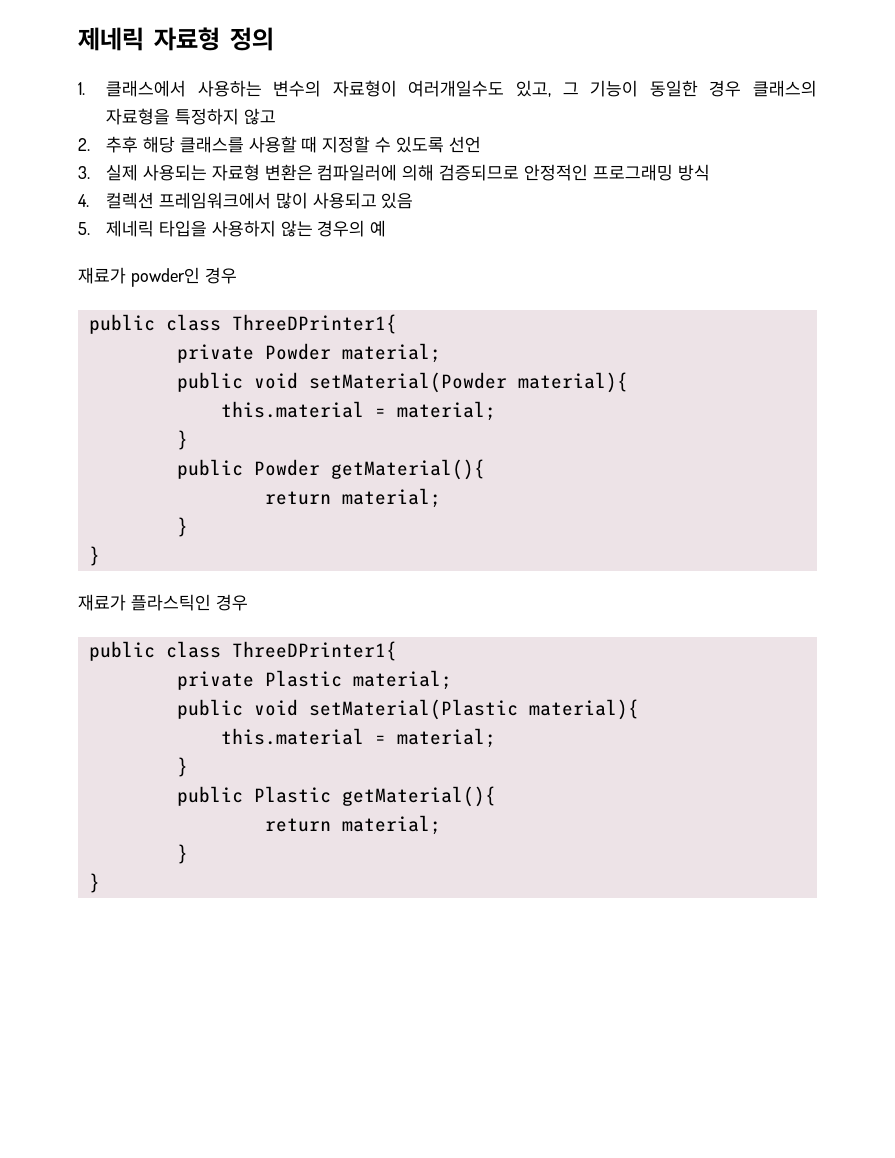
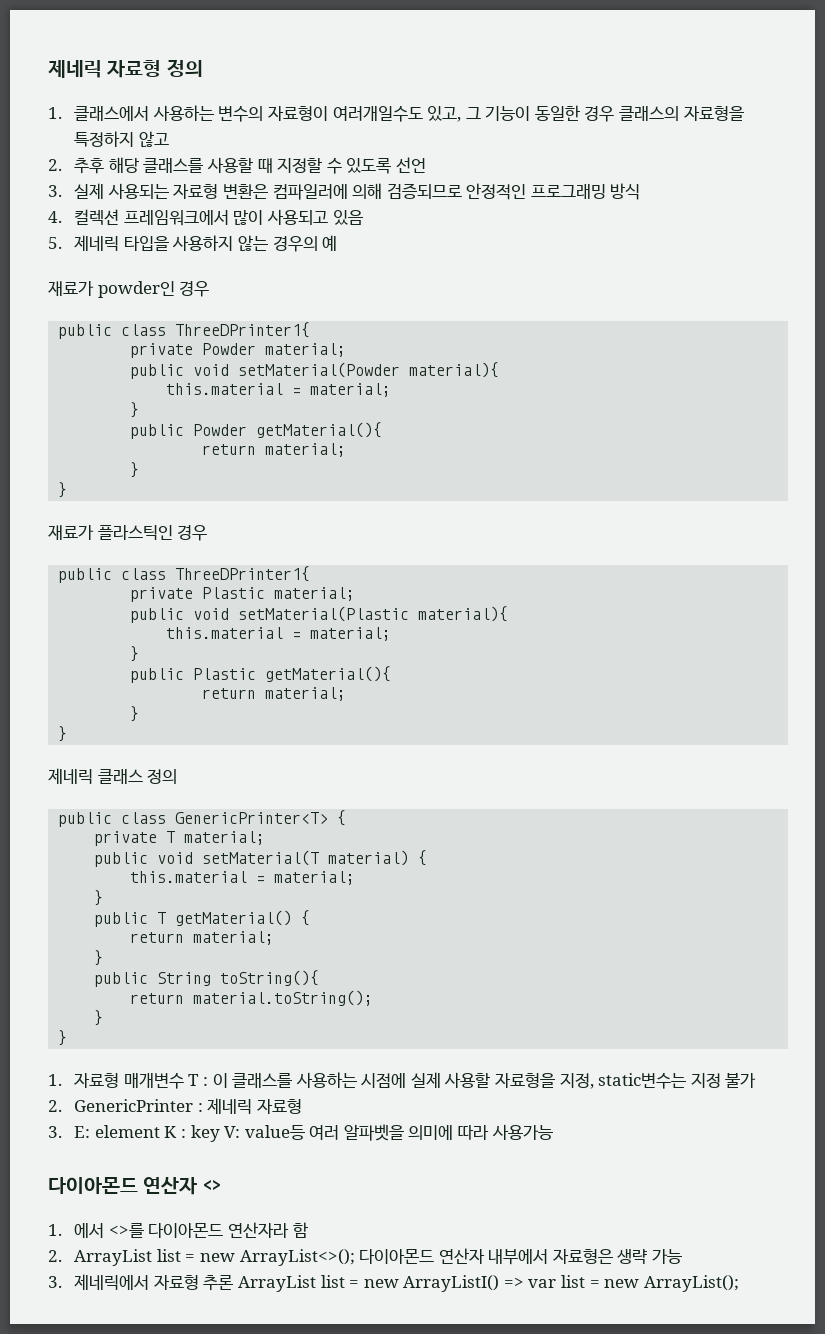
+ 제네릭 클래스 정의
+ public class GenericPrinter<T> {
+ private T material;
+ public void setMaterial(T material) {
+ this.material = material;
+ }
+ public T getMaterial() {
+ return material;
+ }
+ public String toString(){
+ return material.toString();
+ }
+ }
+ 1. 자료형 매개변수 T : 이 클래스를 사용하는 시점에 실제 사용할 자료형을 지정, static변수는 지정 불가
+ 2. GenericPrinter : 제네릭 자료형
+ 3. E: element K : key V: value등 여러 알파벳을 의미에 따라 사용가능
+ 다이아몬드 연산자 <>
+ 1. 에서 <>를 다이아몬드 연산자라 함
+ 2. ArrayList list = new ArrayList<>(); 다이아몬드 연산자 내부에서 자료형은 생략 가능
+ 3. 제네릭에서 자료형 추론 ArrayList list = new ArrayListI() => var list = new ArrayList();

